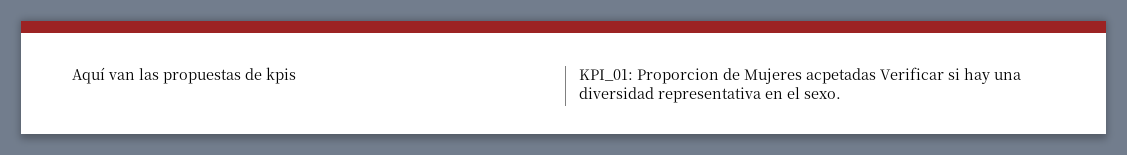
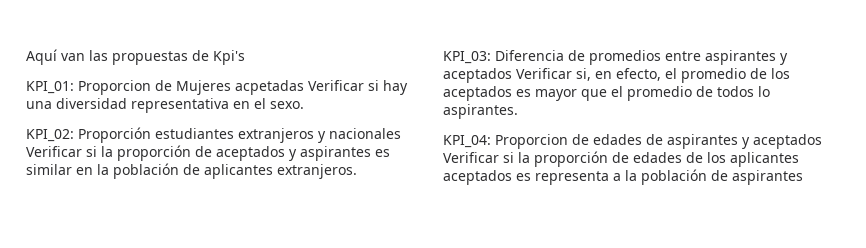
- Aquí van las propuestas de kpis
+ Aquí van las propuestas de Kpi's
+ KPI_02: Proporción estudiantes extranjeros y nacionales Verificar si la proporción de aceptados y aspirantes es similar en la población de aplicantes extranjeros.
+ KPI_03: Diferencia de promedios entre aspirantes y aceptados Verificar si, en efecto, el promedio de los aceptados es mayor que el promedio de todos lo aspirantes.
+ KPI_04: Proporcion de edades de aspirantes y aceptados Verificar si la proporción de edades de los aplicantes aceptados es representa a la población de aspirantes

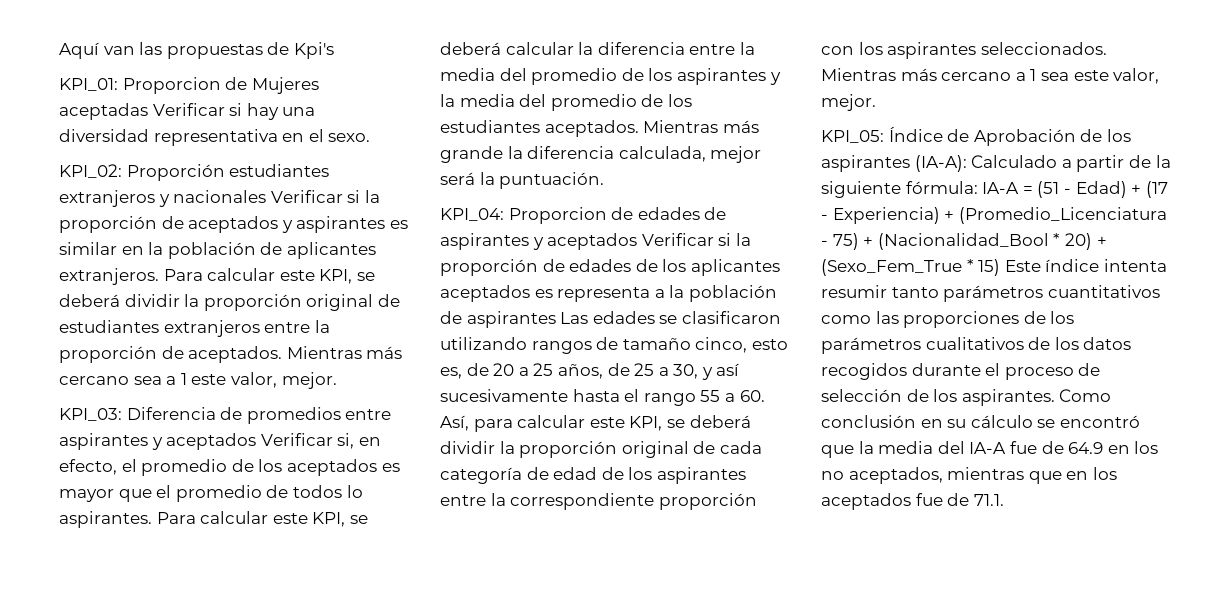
- KPI_01: Proporcion de Mujeres acpetadas Verificar si hay una diversidad representativa en el sexo.
+ KPI_01: Proporcion de Mujeres aceptadas Verificar si hay una diversidad representativa en el sexo.
+ Para calcular este KPI, se deberá dividir la proporción original de estudiantes extranjeros entre la proporción de aceptados. Mientras más cercano sea a 1 este valor, mejor.
+ Para calcular este KPI, se deberá calcular la diferencia entre la media del promedio de los aspirantes y la media del promedio de los estudiantes aceptados. Mientras más grande la diferencia calculada, mejor será la puntuación.
- KPI_04: Proporcion de edades de aspirantes y aceptados Verificar si la proporción de edades de los aplicantes aceptados es representa a la población de aspirantes
+ KPI_04: Proporcion de edades de aspirantes y aceptados Verificar si la proporción de edades de los aplicantes aceptados es representa a la población de aspirantes Las edades se clasificaron utilizando rangos de tamaño cinco, esto es, de 20 a 25 años, de 25 a 30, y así sucesivamente hasta el rango 55 a 60. Así, para calcular este KPI, se deberá dividir la proporción original de cada categoría de edad de los aspirantes entre la correspondiente proporción con los aspirantes seleccionados. Mientras más cercano a 1 sea este valor, mejor.
+ KPI_05: Índice de Aprobación de los aspirantes (IA-A): Calculado a partir de la siguiente fórmula: IA-A = (51 - Edad) + (17 - Experiencia) + (Promedio_Licenciatura - 75) + (Nacionalidad_Bool * 20) + (Sexo_Fem_True * 15) Este índice intenta resumir tanto parámetros cuantitativos como las proporciones de los parámetros cualitativos de los datos recogidos durante el proceso de selección de los aspirantes. Como conclusión en su cálculo se encontró que la media del IA-A fue de 64.9 en los no aceptados, mientras que en los aceptados fue de 71.1.

